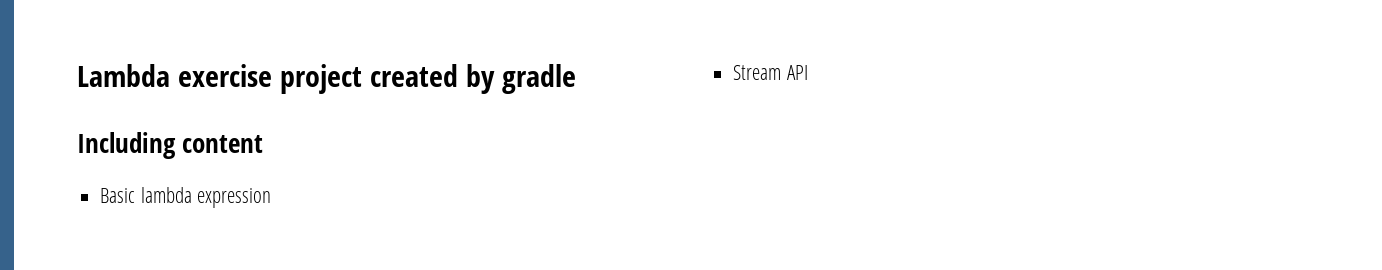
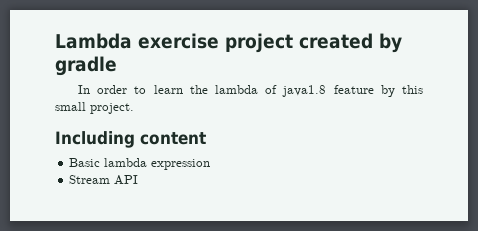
+ In order to learn the lambda of java1.8 feature by this small project.

